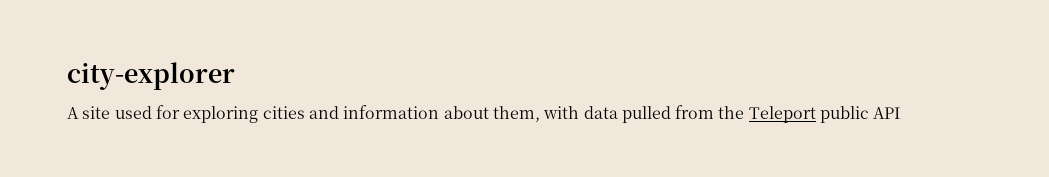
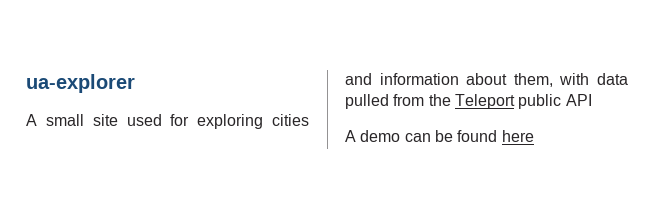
- city-explorer
- A site used for exploring cities and information about them, with data pulled from the Teleport public API
+ ua-explorer
+ A small site used for exploring cities and information about them, with data pulled from the Teleport public API
+ A demo can be found here

